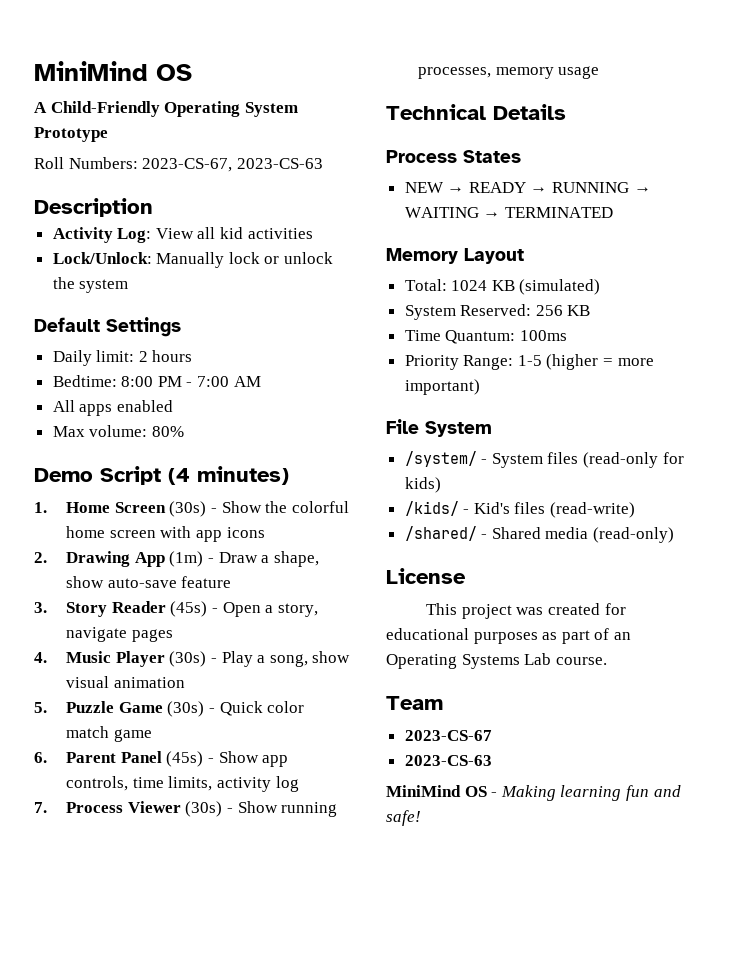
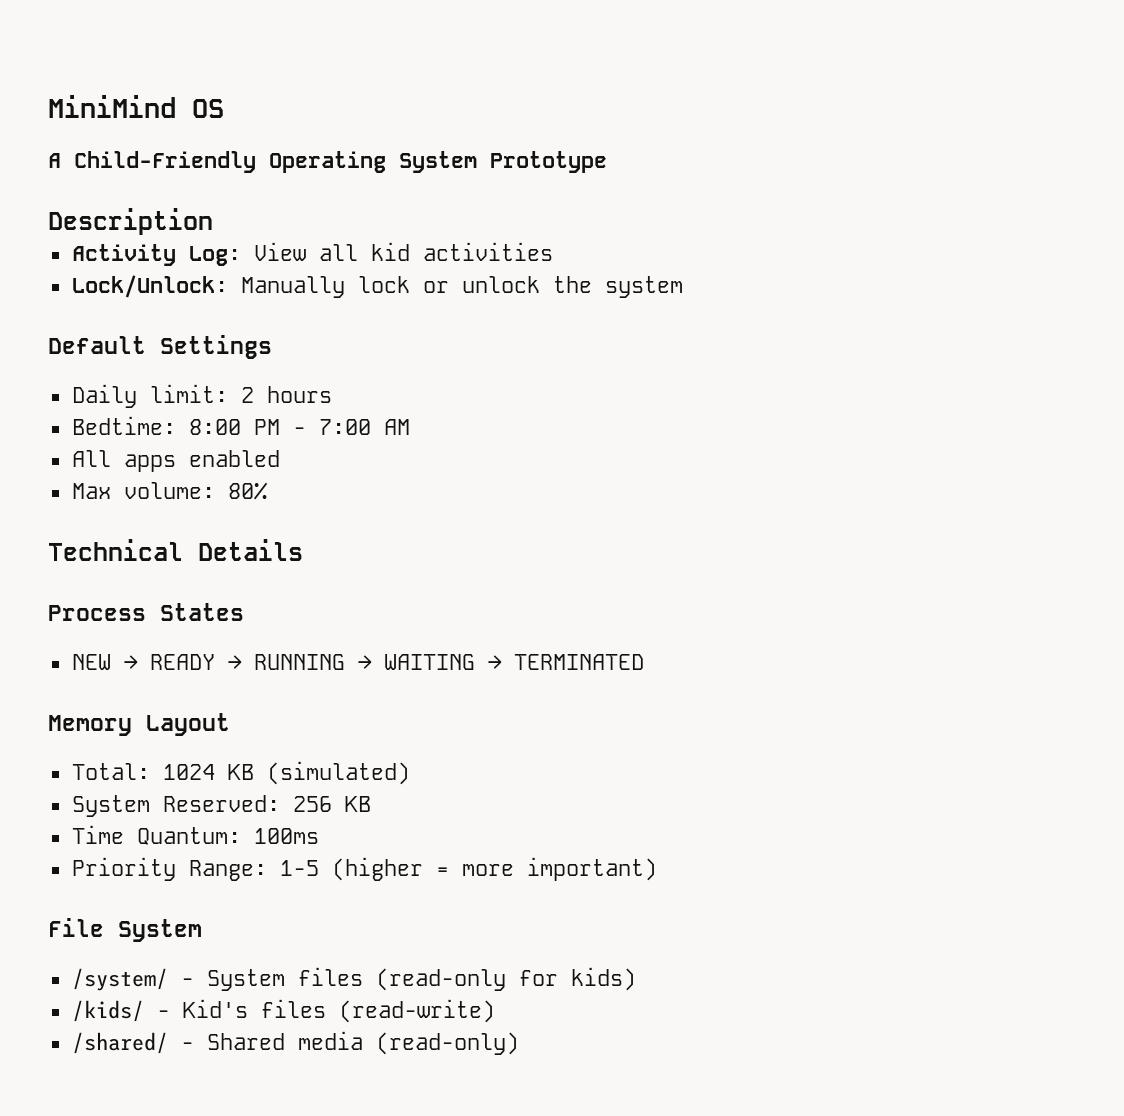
- Roll Numbers: 2023-CS-67, 2023-CS-63
- Demo Script (4 minutes)
- 1. Home Screen (30s) - Show the colorful home screen with app icons
- 2. Drawing App (1m) - Draw a shape, show auto-save feature
- 3. Story Reader (45s) - Open a story, navigate pages
- 4. Music Player (30s) - Play a song, show visual animation
- 5. Puzzle Game (30s) - Quick color match game
- 6. Parent Panel (45s) - Show app controls, time limits, activity log
- 7. Process Viewer (30s) - Show running processes, memory usage
- License
- This project was created for educational purposes as part of an Operating Systems Lab course.
- Team
- 2023-CS-67
- 2023-CS-63
- MiniMind OS - Making learning fun and safe!

